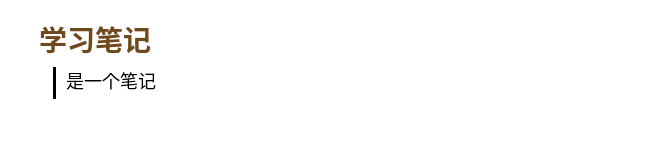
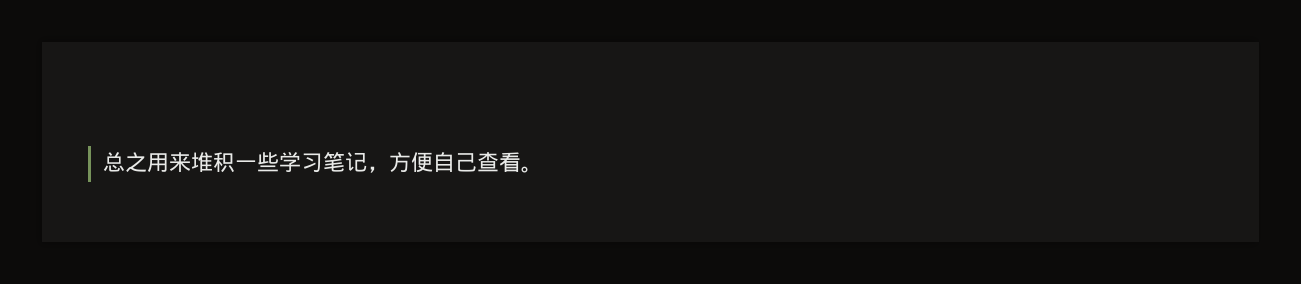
- 学习笔记
- 是一个笔记
+ 总之用来堆积一些学习笔记，方便自己查看。

